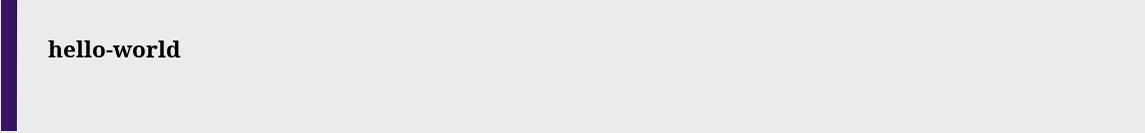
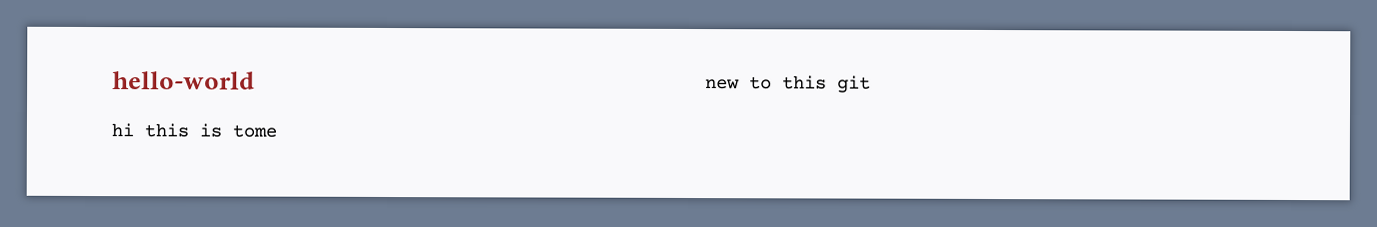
+ hi this is tome
+ new to this git

